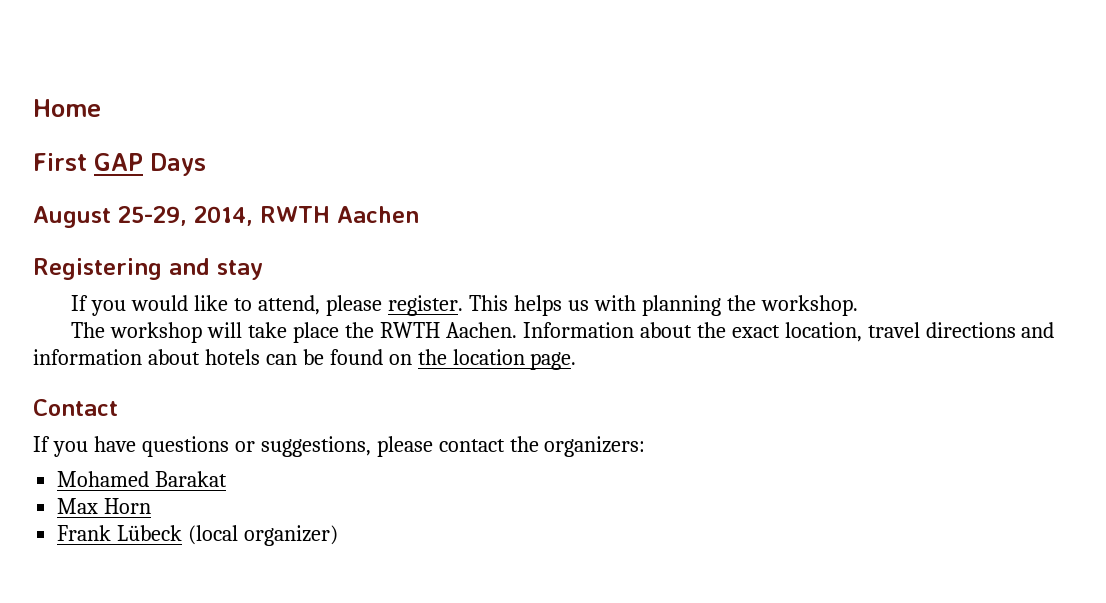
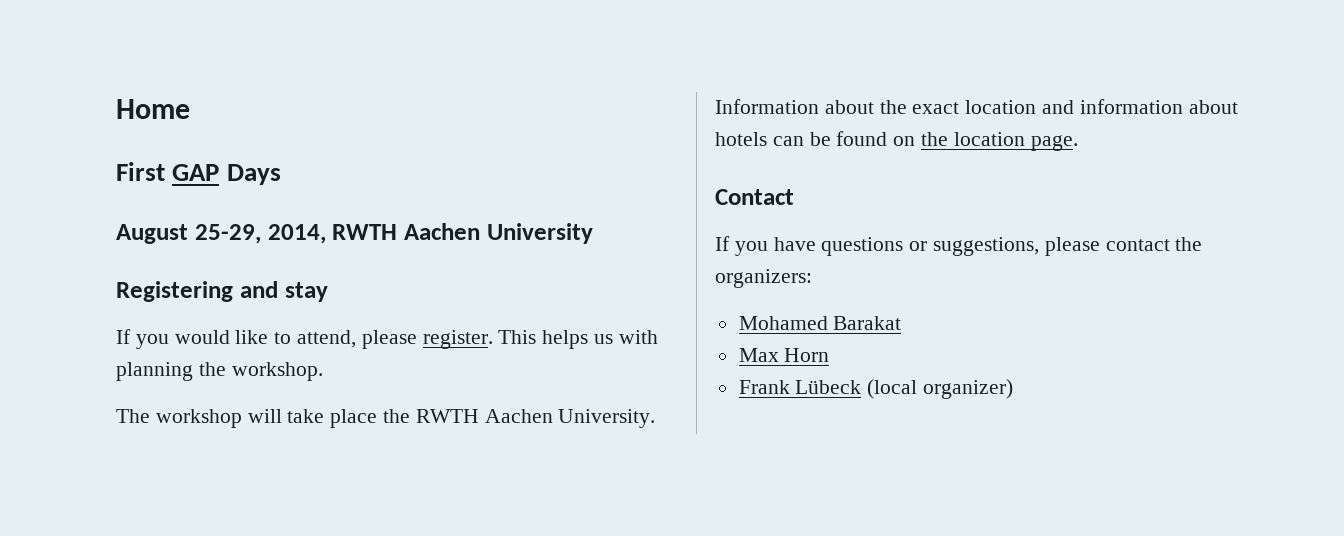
- August 25-29, 2014, RWTH Aachen
+ August 25-29, 2014, RWTH Aachen University
- The workshop will take place the RWTH Aachen.
+ The workshop will take place the RWTH Aachen University.
- Information about the exact location, travel directions and information about hotels can be found on the location page.
+ Information about the exact location and information about hotels can be found on the location page.

